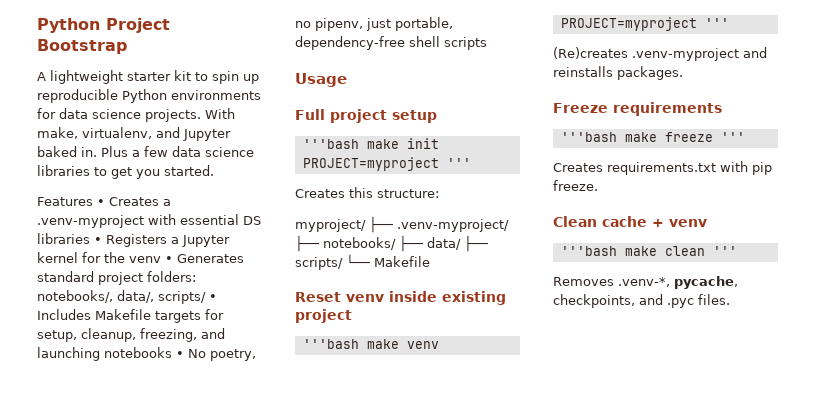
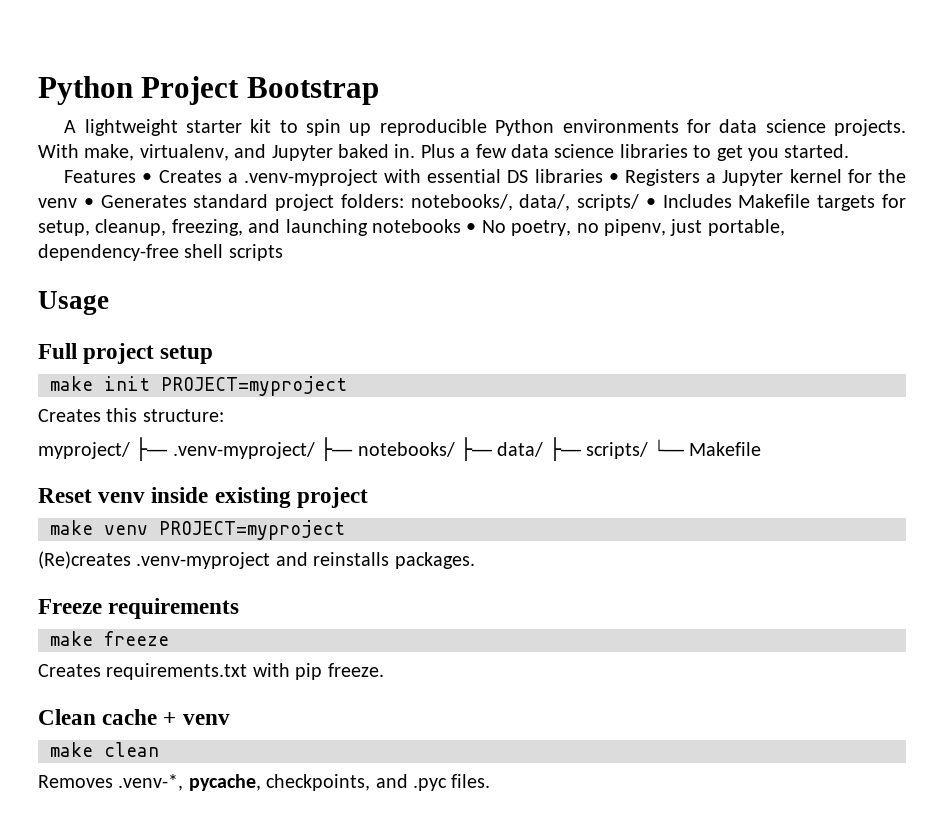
- '''bash make init PROJECT=myproject '''
+ make init PROJECT=myproject
- '''bash make venv PROJECT=myproject '''
+ make venv PROJECT=myproject
- '''bash make freeze '''
+ make freeze
- '''bash make clean '''
+ make clean

